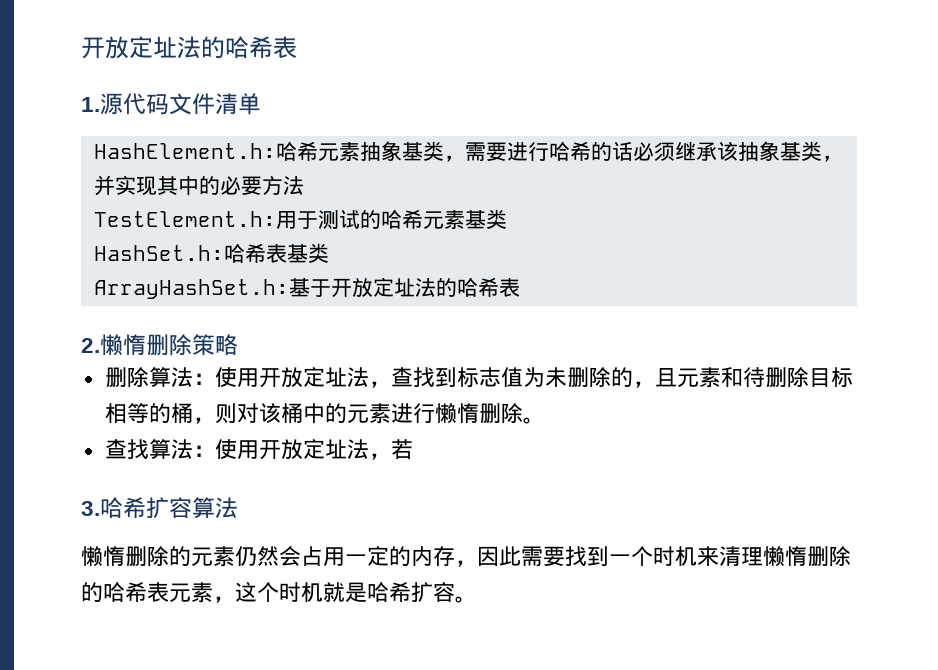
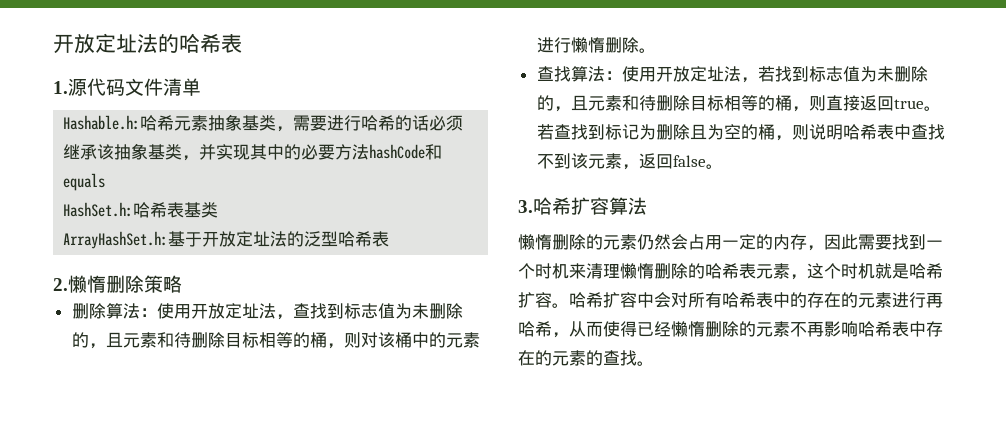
- HashElement.h:哈希元素抽象基类，需要进行哈希的话必须继承该抽象基类，并实现其中的必要方法
- TestElement.h:用于测试的哈希元素基类
+ Hashable.h:哈希元素抽象基类，需要进行哈希的话必须继承该抽象基类，并实现其中的必要方法hashCode和equals
- ArrayHashSet.h:基于开放定址法的哈希表
+ ArrayHashSet.h:基于开放定址法的泛型哈希表
- 查找算法：使用开放定址法，若
+ 查找算法：使用开放定址法，若找到标志值为未删除的，且元素和待删除目标相等的桶，则直接返回true。若查找到标记为删除且为空的桶，则说明哈希表中查找不到该元素，返回false。
+ 哈希扩容中会对所有哈希表中的存在的元素进行再哈希，从而使得已经懒惰删除的元素不再影响哈希表中存在的元素的查找。

